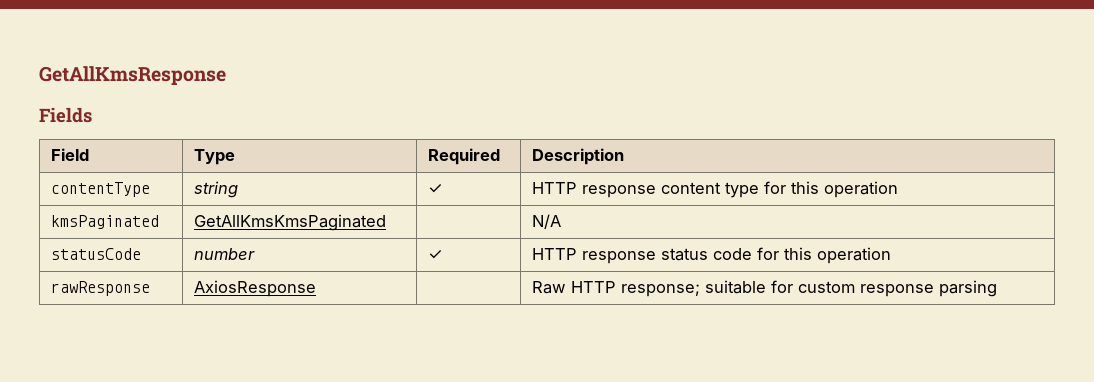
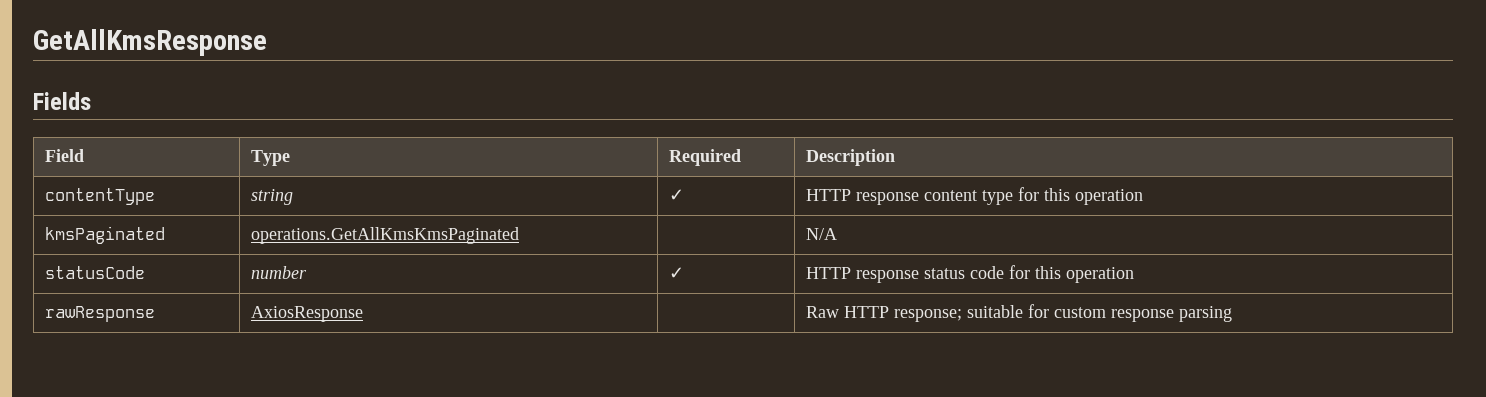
- kmsPaginated | GetAllKmsKmsPaginated | | N/A
+ kmsPaginated | operations.GetAllKmsKmsPaginated | | N/A

